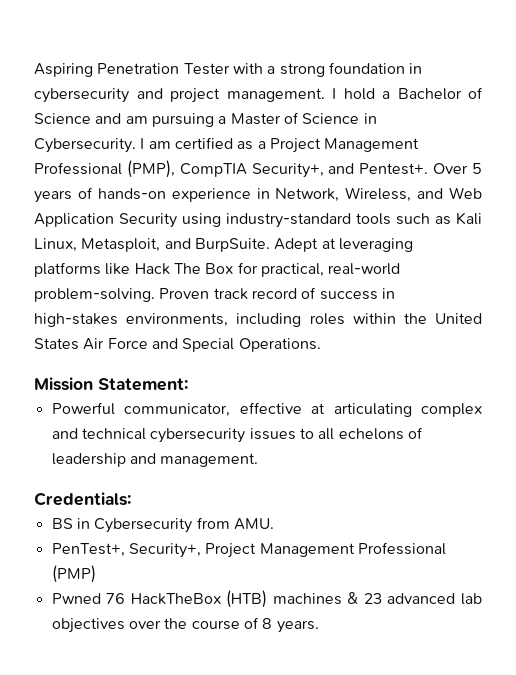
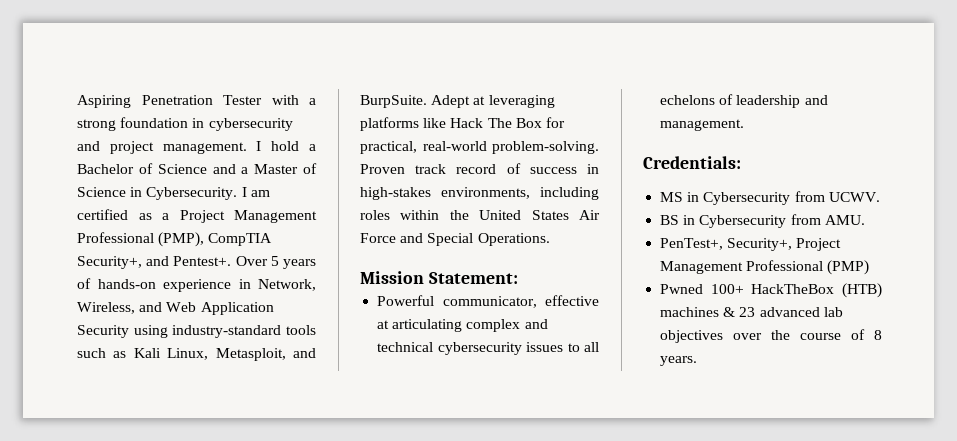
- I hold a Bachelor of Science and am pursuing a Master of Science in Cybersecurity.
+ I hold a Bachelor of Science and a Master of Science in Cybersecurity.
+ MS in Cybersecurity from UCWV.
- Pwned 76 HackTheBox (HTB) machines & 23 advanced lab objectives over the course of 8 years.
+ Pwned 100+ HackTheBox (HTB) machines & 23 advanced lab objectives over the course of 8 years.

